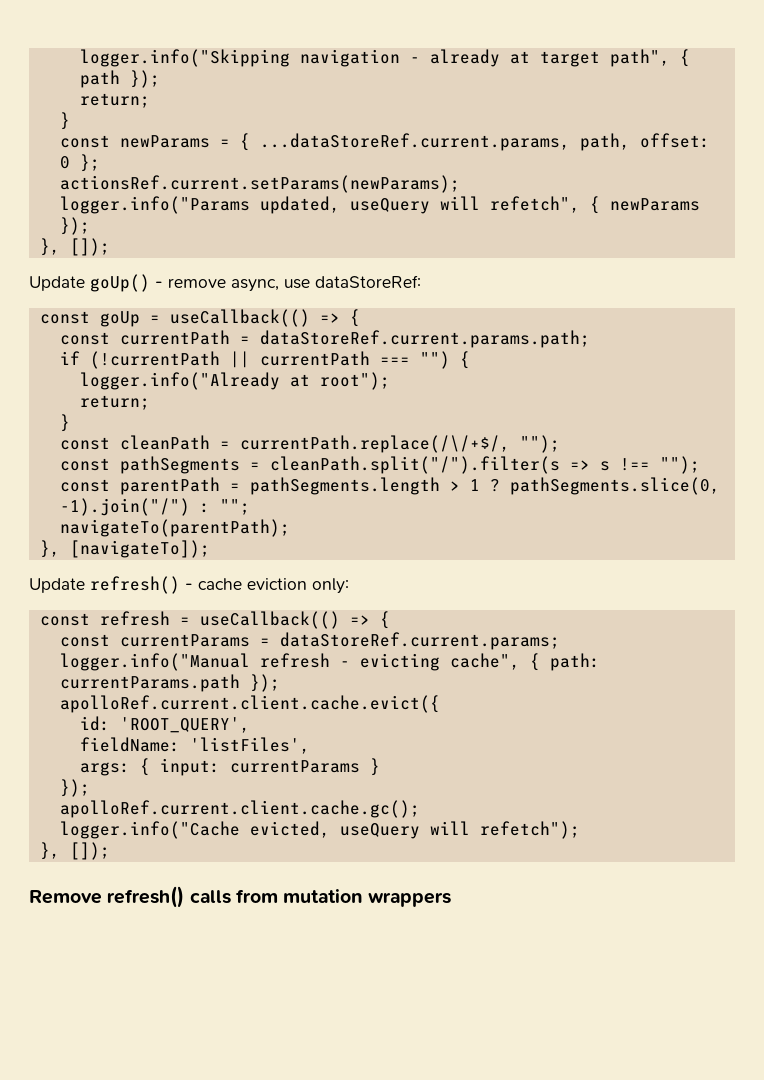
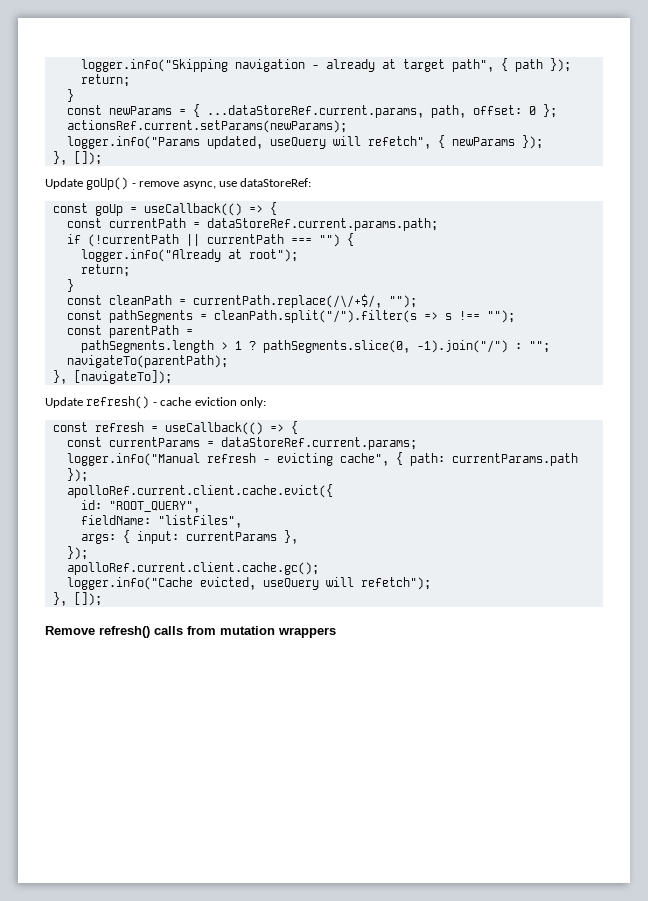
- const parentPath = pathSegments.length > 1 ? pathSegments.slice(0, -1).join("/") : "";
+ const parentPath =
+ pathSegments.length > 1 ? pathSegments.slice(0, -1).join("/") : "";
- id: 'ROOT_QUERY',
+ id: "ROOT_QUERY",
- fieldName: 'listFiles',
+ fieldName: "listFiles",
- args: { input: currentParams }
+ args: { input: currentParams },

